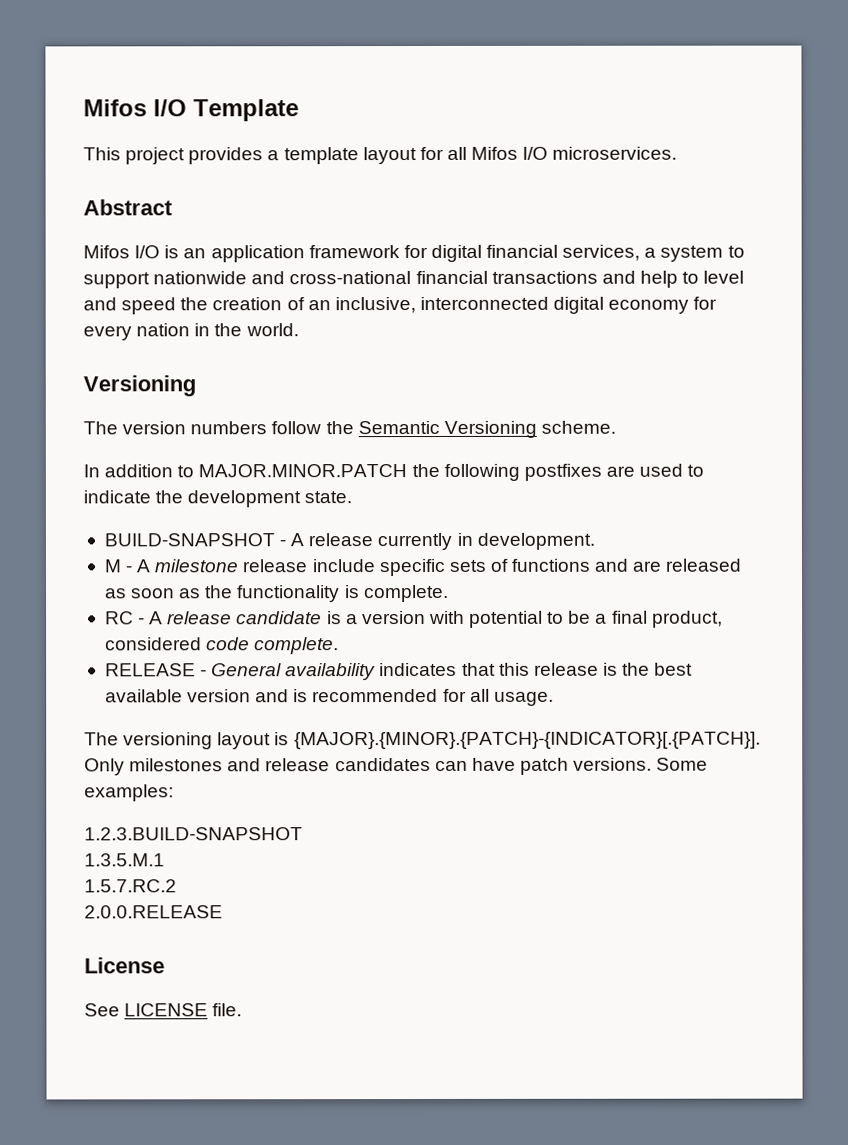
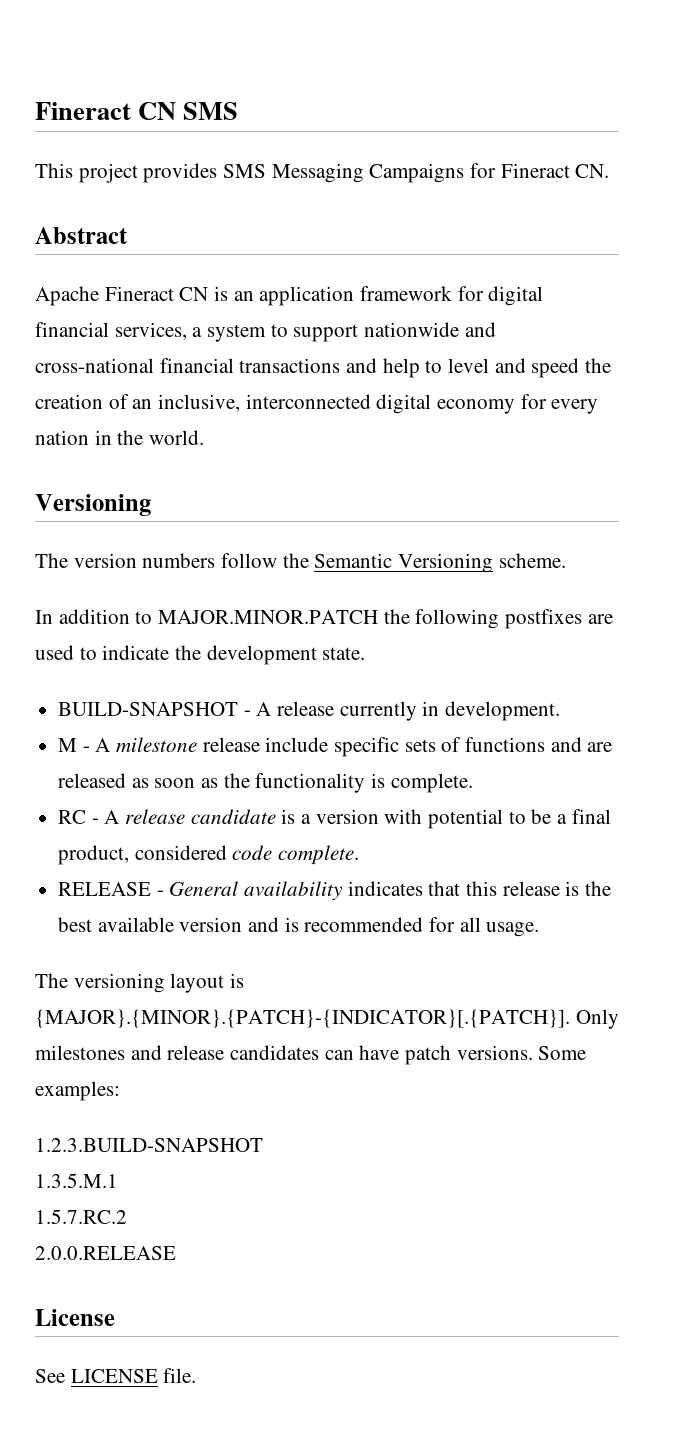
- Mifos I/O Template
+ Fineract CN SMS
- This project provides a template layout for all Mifos I/O microservices.
+ This project provides SMS Messaging Campaigns for Fineract CN.
  Abstract
- Mifos I/O is an application framework for digital financial services, a system to support nationwide and cross-national financial transactions and help to level and speed the creation of an inclusive, interconnected digital economy for every nation in the world.
+ Apache Fineract CN is an application framework for digital financial services, a system to support nationwide and cross-national financial transactions and help to level and speed the creation of an inclusive, interconnected digital economy for every nation in the world.

